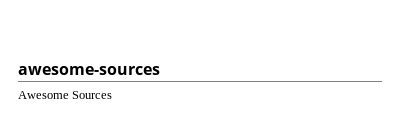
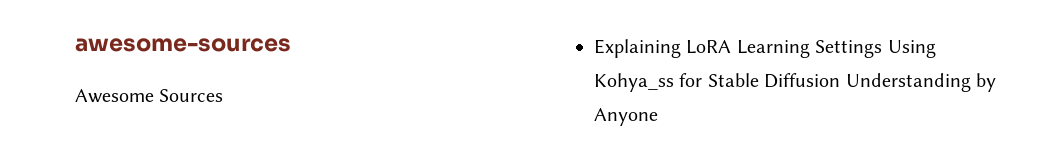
+ Explaining LoRA Learning Settings Using Kohya_ss for Stable Diffusion Understanding by Anyone

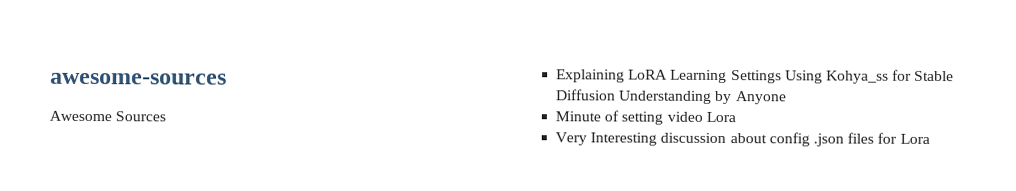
+ Minute of setting video Lora
+ Very Interesting discussion about config .json files for Lora

